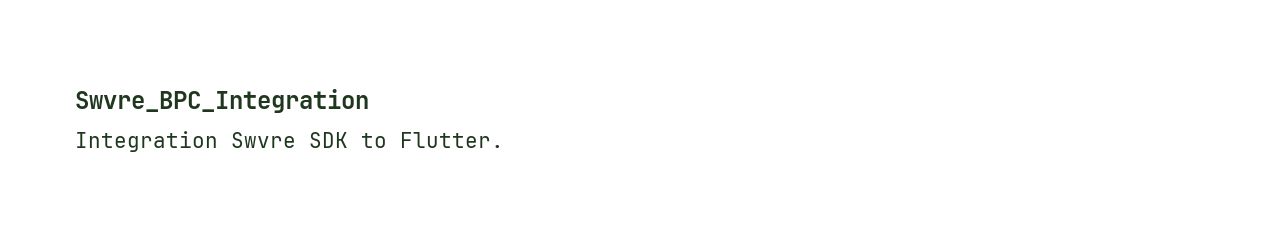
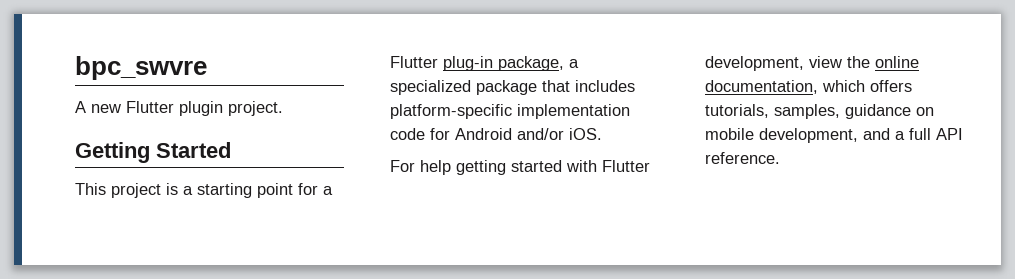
- Swvre_BPC_Integration
- Integration Swvre SDK to Flutter.
+ bpc_swvre
+ A new Flutter plugin project.
+ Getting Started
+ This project is a starting point for a Flutter plug-in package, a specialized package that includes platform-specific implementation code for Android and/or iOS.
+ For help getting started with Flutter development, view the online documentation, which offers tutorials, samples, guidance on mobile development, and a full API reference.

